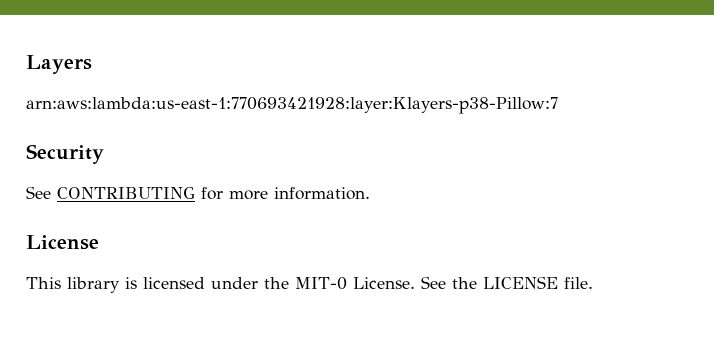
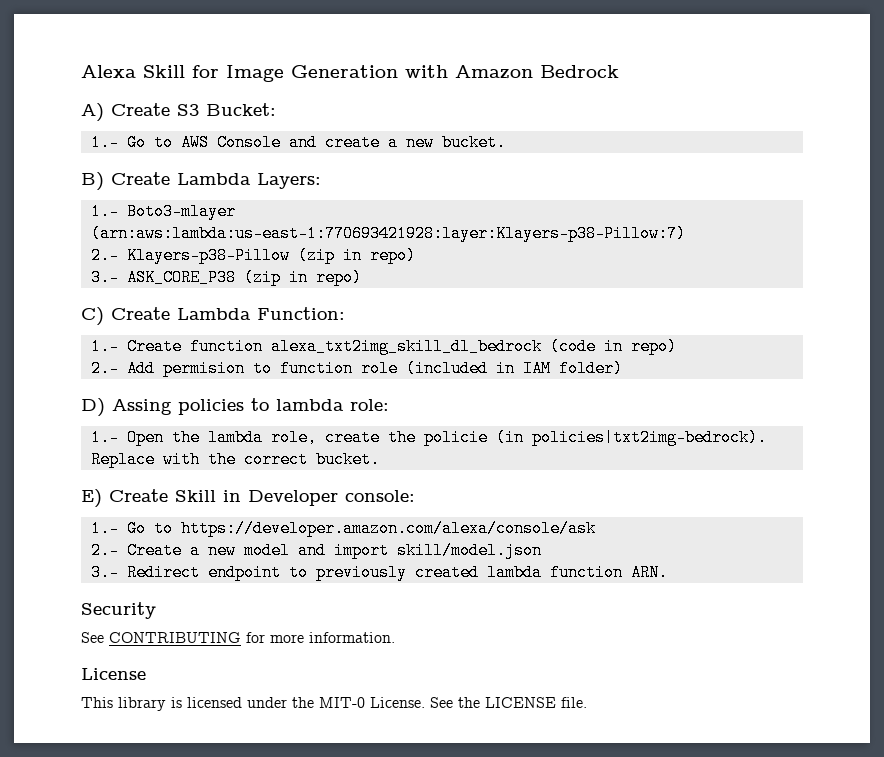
- Layers
- arn:aws:lambda:us-east-1:770693421928:layer:Klayers-p38-Pillow:7
+ Alexa Skill for Image Generation with Amazon Bedrock
+ A) Create S3 Bucket:
+ 1.- Go to AWS Console and create a new bucket.
+ B) Create Lambda Layers:
+ 1.- Boto3-mlayer (arn:aws:lambda:us-east-1:770693421928:layer:Klayers-p38-Pillow:7)
+ 2.- Klayers-p38-Pillow (zip in repo)
+ 3.- ASK_CORE_P38 (zip in repo)
+ C) Create Lambda Function:
+ 1.- Create function alexa_txt2img_skill_dl_bedrock (code in repo)
+ 2.- Add permision to function role (included in IAM folder)
+ D) Assing policies to lambda role:
+ 1.- Open the lambda role, create the policie (in policies|txt2img-bedrock). Replace with the correct bucket.
+ E) Create Skill in Developer console:
+ 1.- Go to https://developer.amazon.com/alexa/console/ask
+ 2.- Create a new model and import skill/model.json
+ 3.- Redirect endpoint to previously created lambda function ARN.

